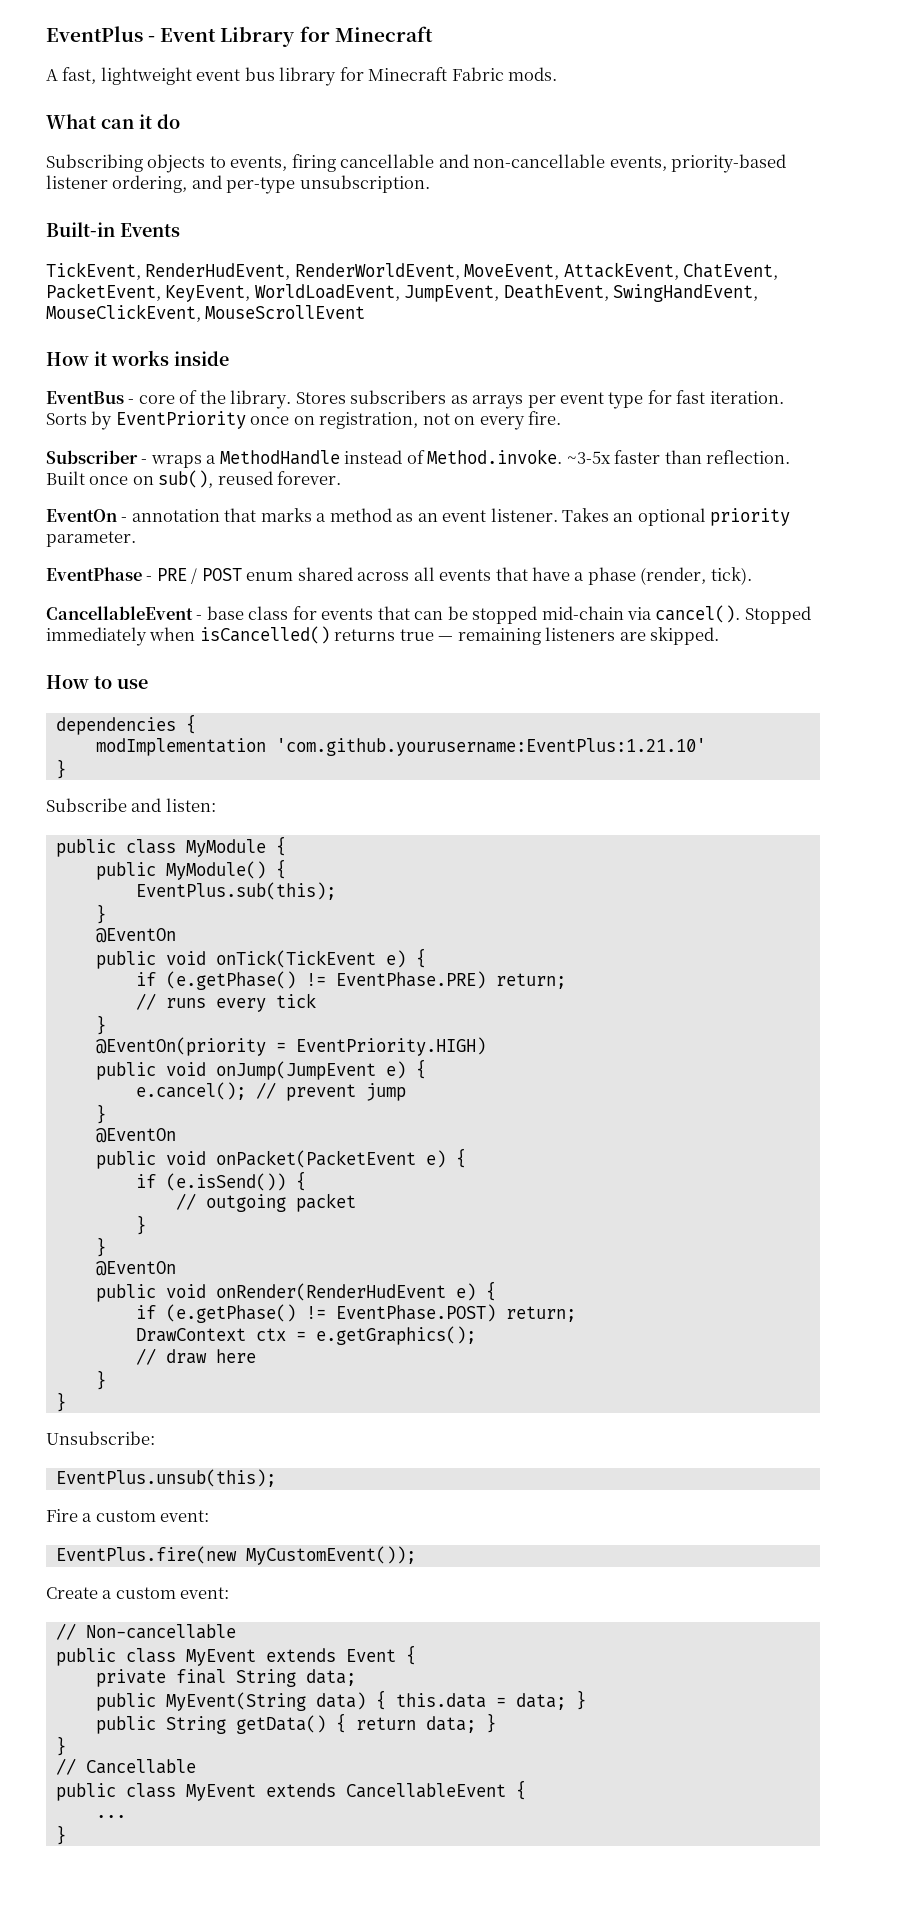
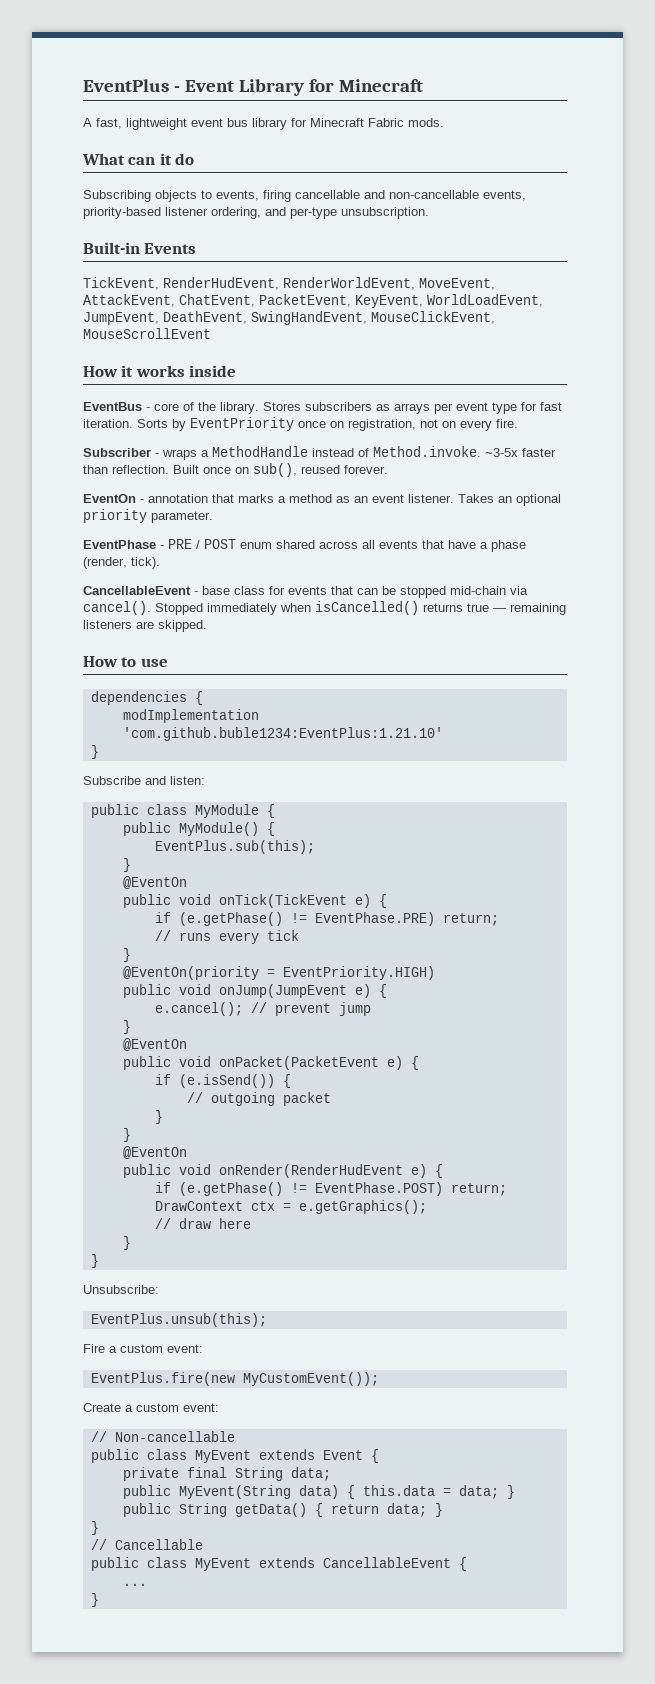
- modImplementation 'com.github.yourusername:EventPlus:1.21.10'
+ modImplementation 'com.github.buble1234:EventPlus:1.21.10'

